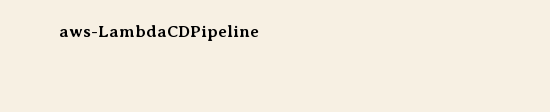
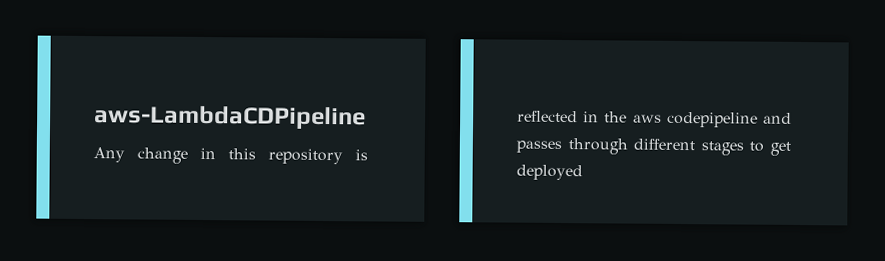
+ Any change in this repository is reflected in the aws codepipeline and passes through different stages to get deployed

